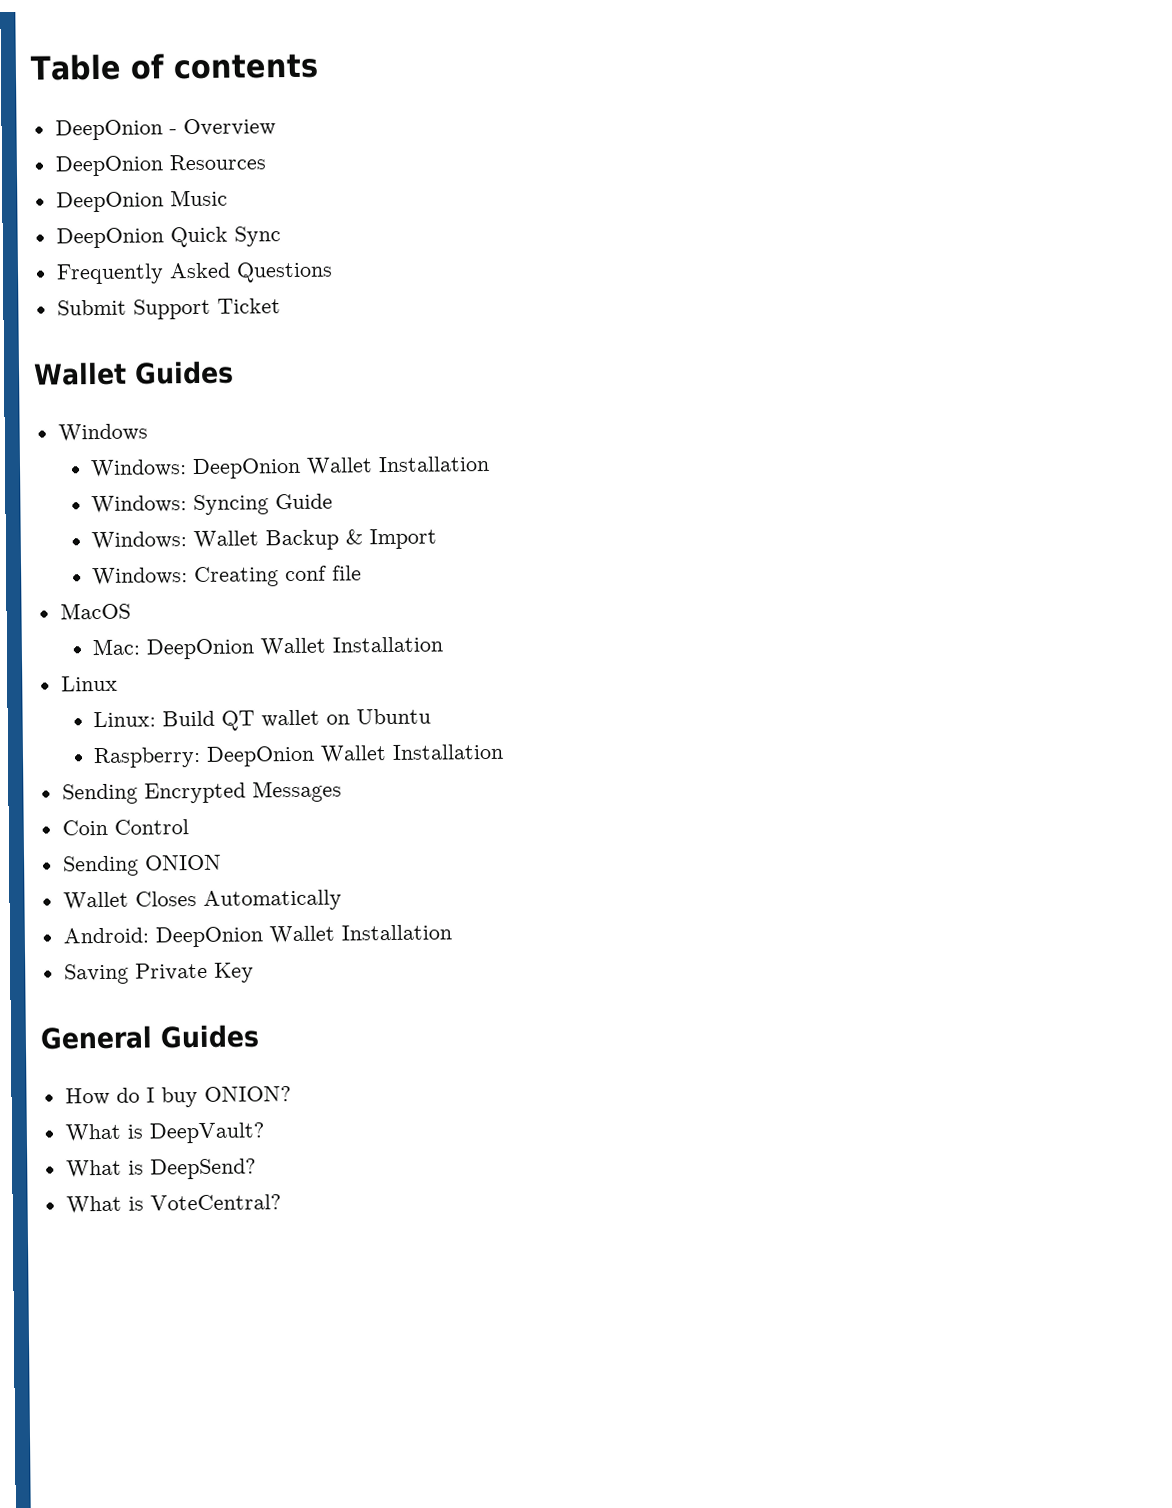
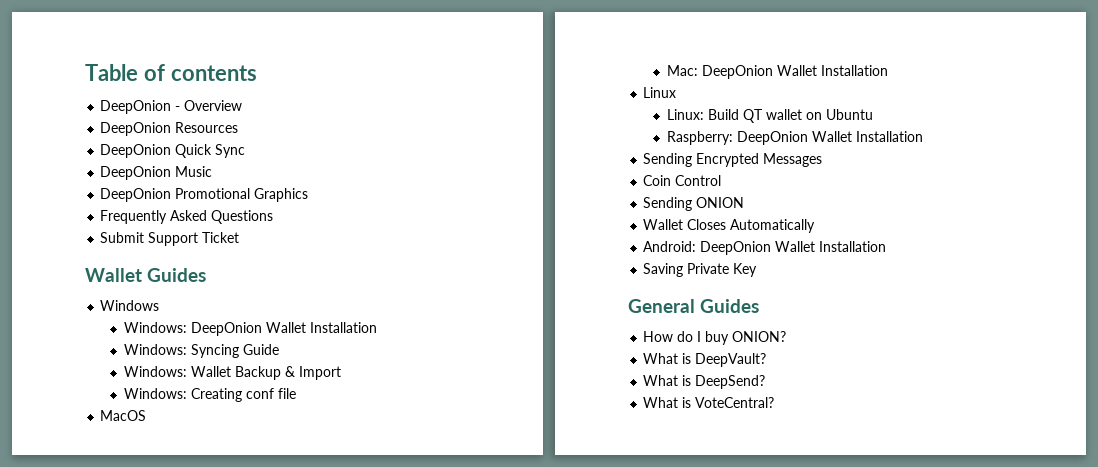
+ DeepOnion Quick Sync
- DeepOnion Quick Sync
+ DeepOnion Promotional Graphics

